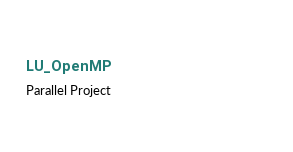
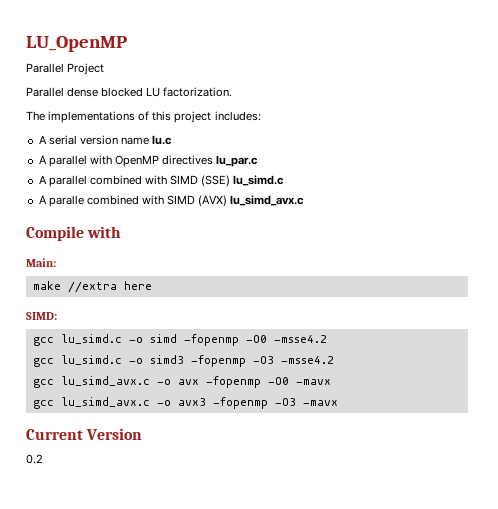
+ Parallel dense blocked LU factorization.
+ The implementations of this project includes:
+ A serial version name lu.c
+ A parallel with OpenMP directives lu_par.c
+ A parallel combined with SIMD (SSE) lu_simd.c
+ A paralle combined with SIMD (AVX) lu_simd_avx.c
+ Compile with
+ Main:
+ make //extra here
+ SIMD:
+ gcc lu_simd.c -o simd -fopenmp -O0 -msse4.2
+ gcc lu_simd.c -o simd3 -fopenmp -O3 -msse4.2
+ gcc lu_simd_avx.c -o avx -fopenmp -O0 -mavx
+ gcc lu_simd_avx.c -o avx3 -fopenmp -O3 -mavx
+ Current Version
+ 0.2

